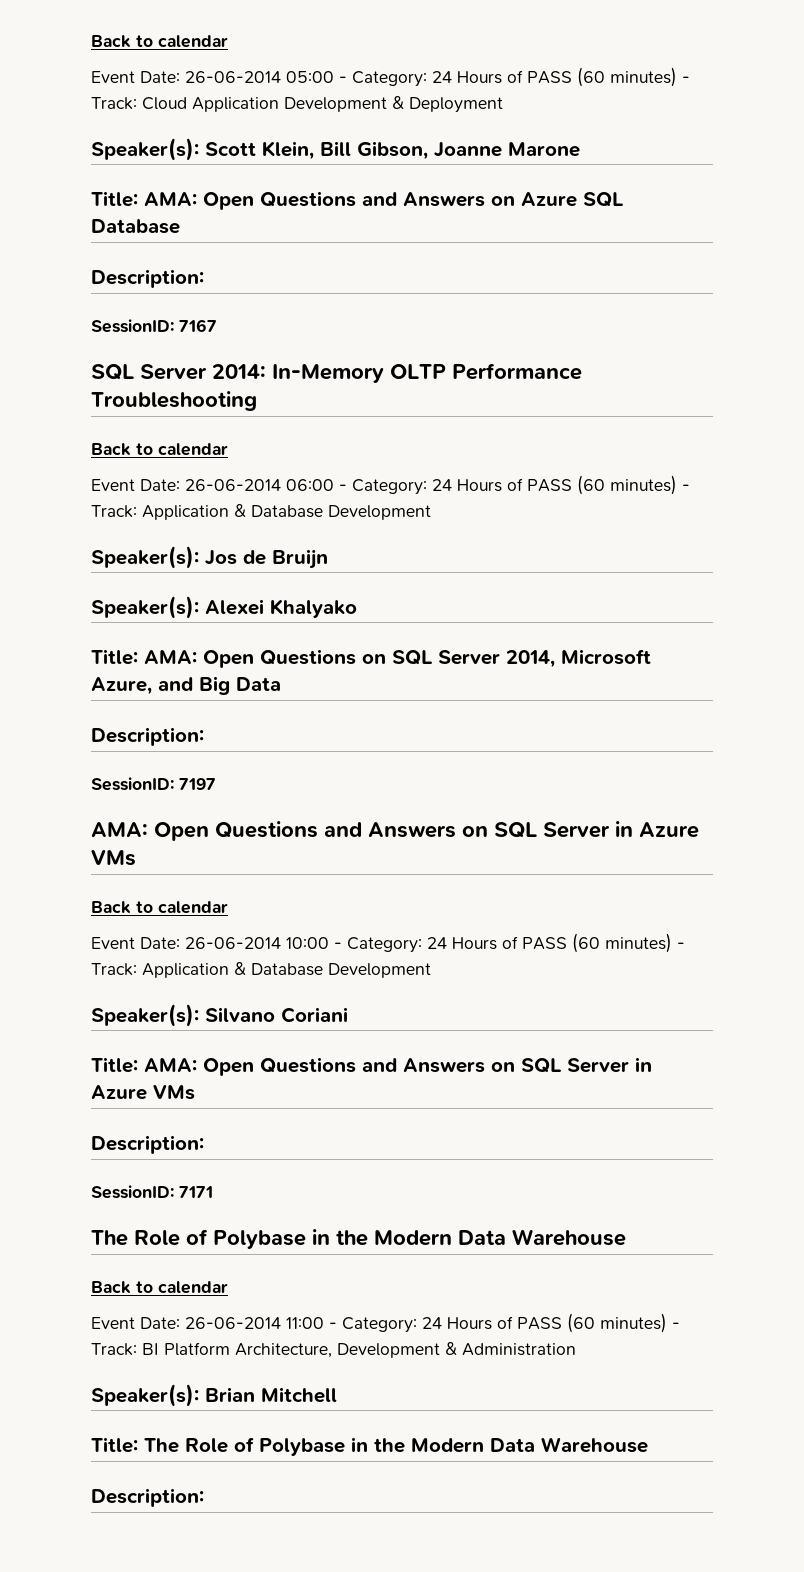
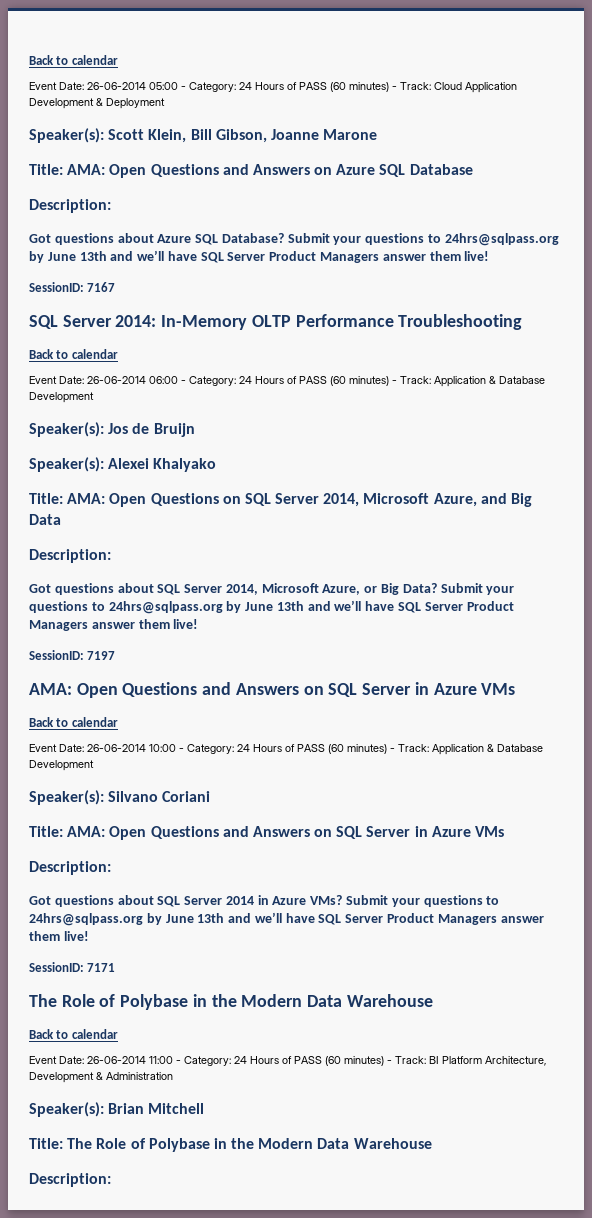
+ Got questions about Azure SQL Database? Submit your questions to 24hrs@sqlpass.org by June 13th and we’ll have SQL Server Product Managers answer them live!
+ Got questions about SQL Server 2014, Microsoft Azure, or Big Data? Submit your questions to 24hrs@sqlpass.org by June 13th and we’ll have SQL Server Product Managers answer them live!
+ Got questions about SQL Server 2014 in Azure VMs? Submit your questions to 24hrs@sqlpass.org by June 13th and we’ll have SQL Server Product Managers answer them live!

